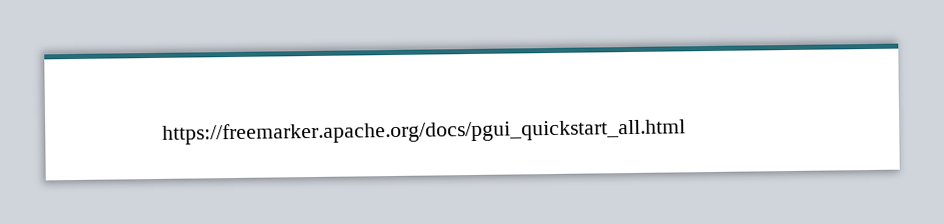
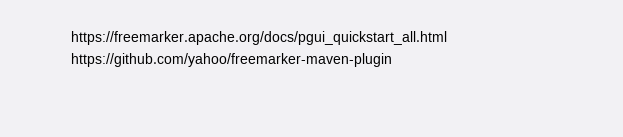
- https://freemarker.apache.org/docs/pgui_quickstart_all.html
+ https://freemarker.apache.org/docs/pgui_quickstart_all.html https://github.com/yahoo/freemarker-maven-plugin

